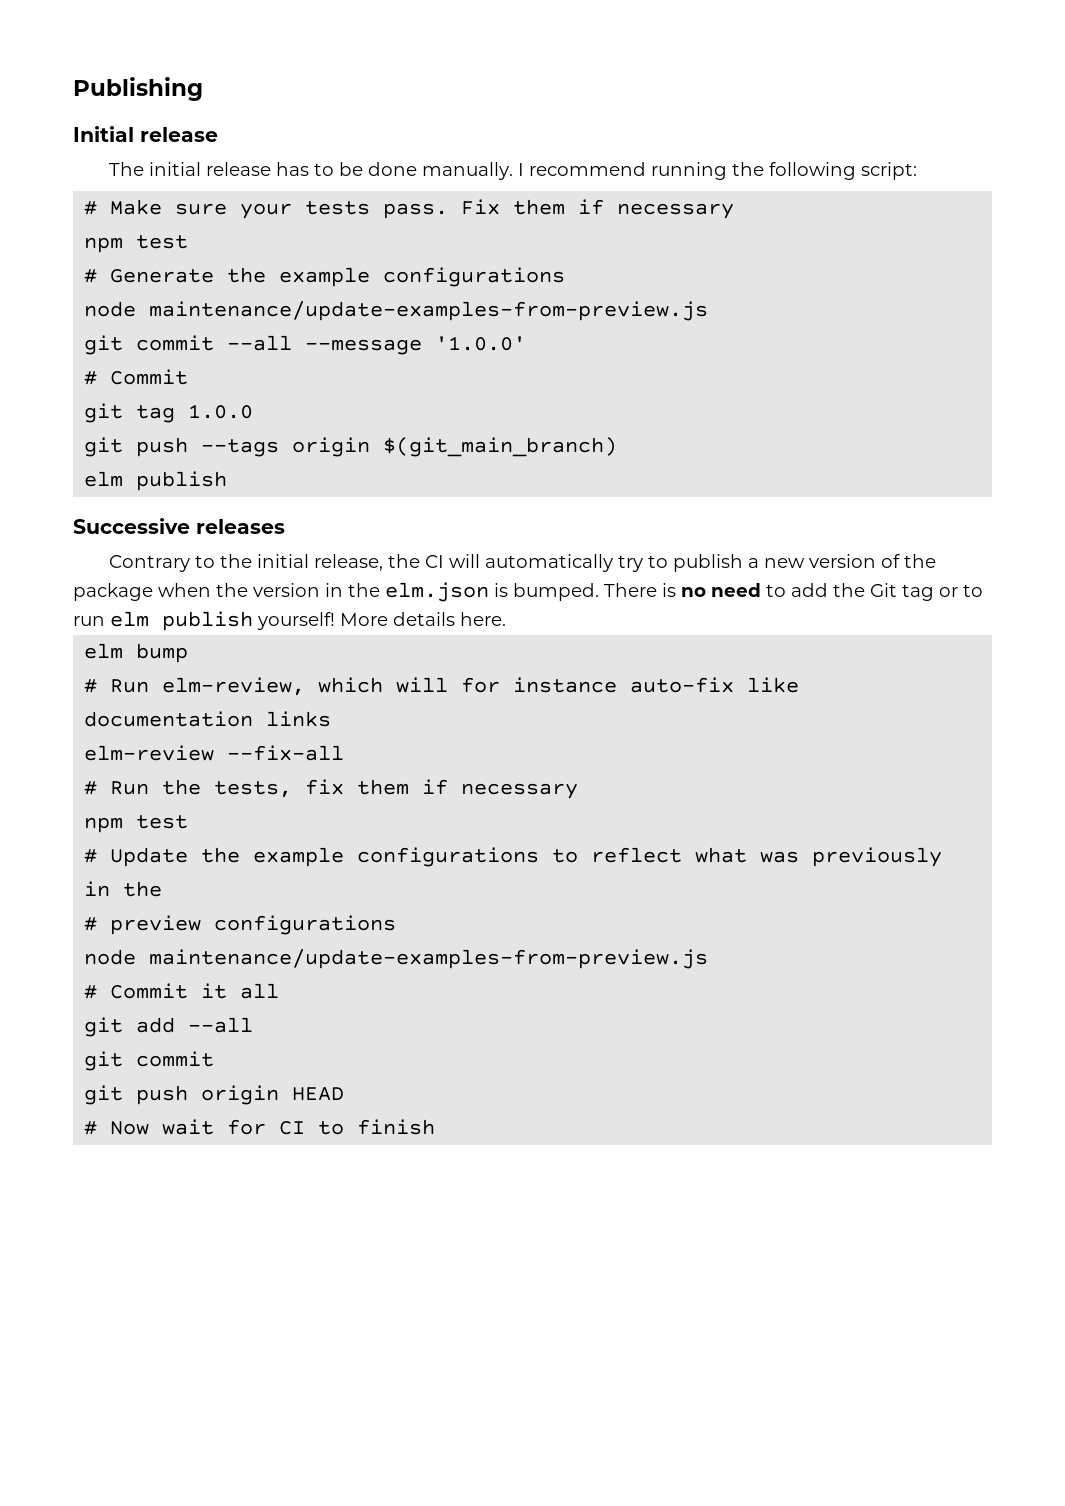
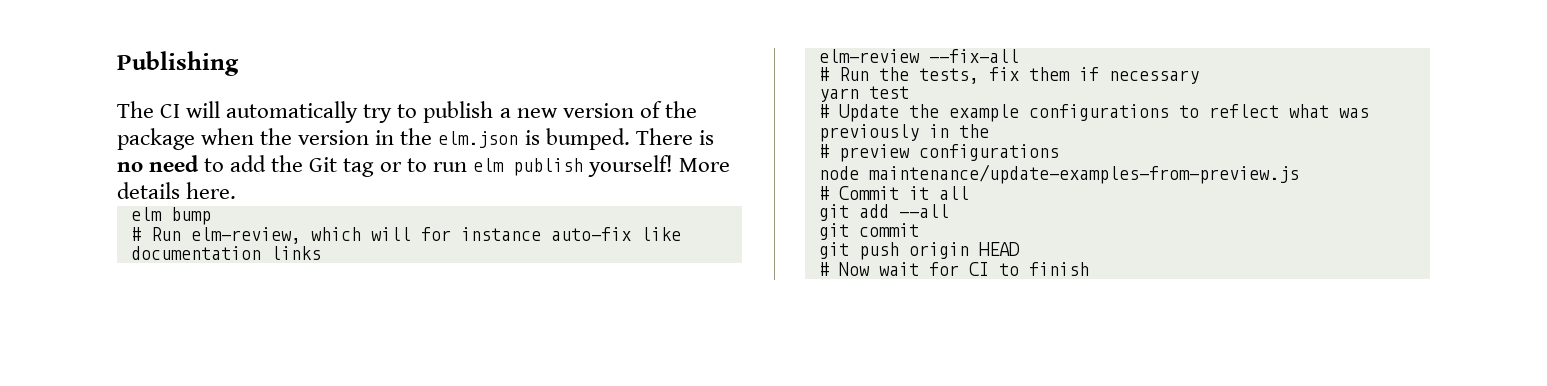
- Initial release
- The initial release has to be done manually. I recommend running the following script:
- # Make sure your tests pass. Fix them if necessary
- npm test
- # Generate the example configurations
- node maintenance/update-examples-from-preview.js
- git commit --all --message '1.0.0'
- # Commit
- git tag 1.0.0
- git push --tags origin $(git_main_branch)
- elm publish
- Successive releases
- Contrary to the initial release, the CI will automatically try to publish a new version of the package when the version in the elm.json is bumped.
+ The CI will automatically try to publish a new version of the package when the version in the elm.json is bumped.
  # Run the tests, fix them if necessary
- npm test
+ yarn test

